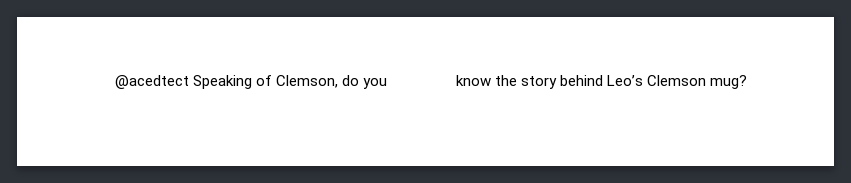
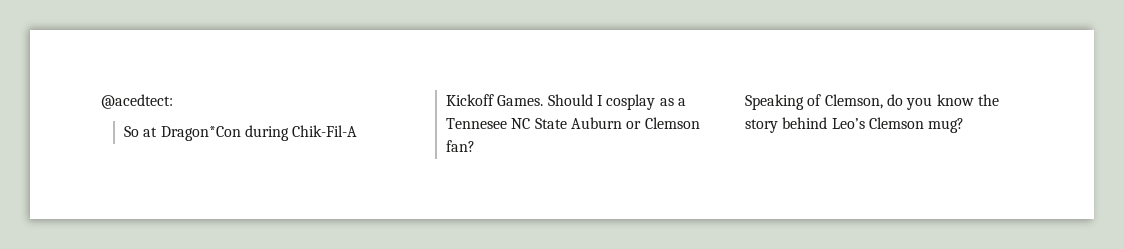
- @acedtect Speaking of Clemson, do you know the story behind Leo’s Clemson mug?
+ @acedtect:
+ So at Dragon*Con during Chik-Fil-A Kickoff Games. Should I cosplay as a Tennesee NC State Auburn or Clemson fan?
+ Speaking of Clemson, do you know the story behind Leo’s Clemson mug?

